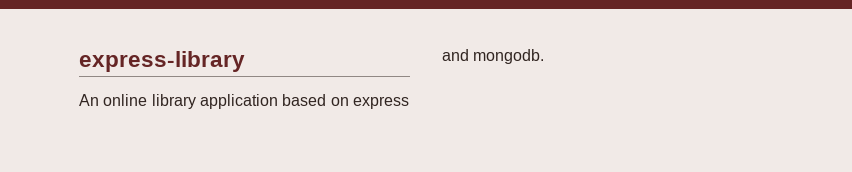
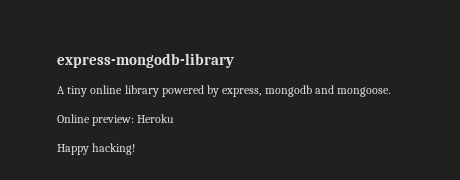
- express-library
- An online library application based on express and mongodb.
+ express-mongodb-library
+ A tiny online library powered by express, mongodb and mongoose.
+ Online preview: Heroku
+ Happy hacking!

